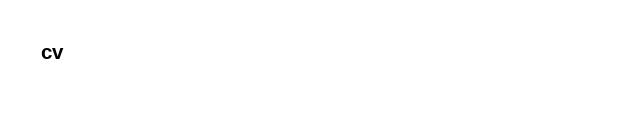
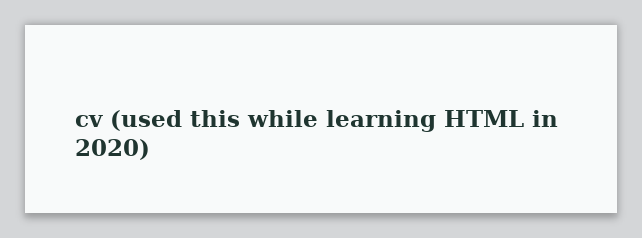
- cv
+ cv (used this while learning HTML in 2020)

